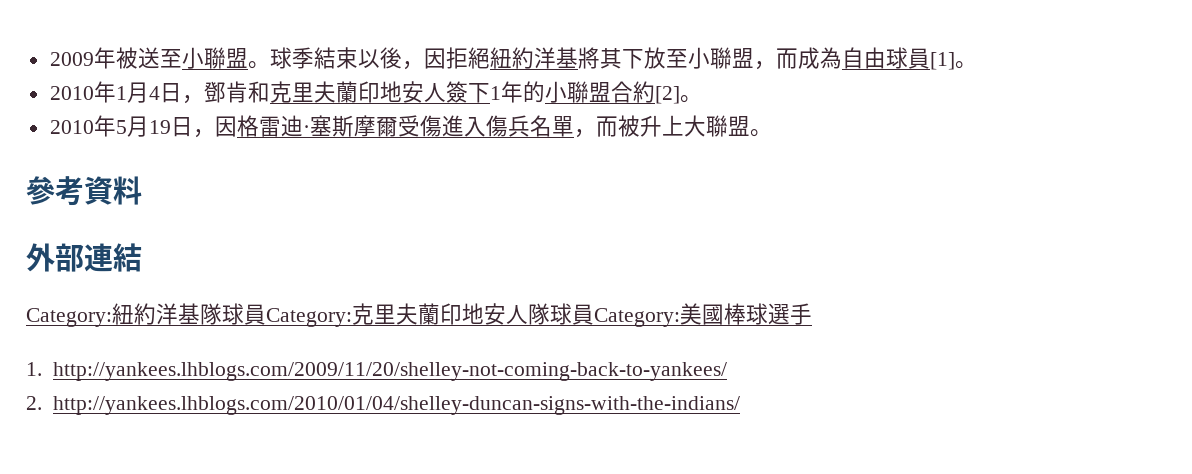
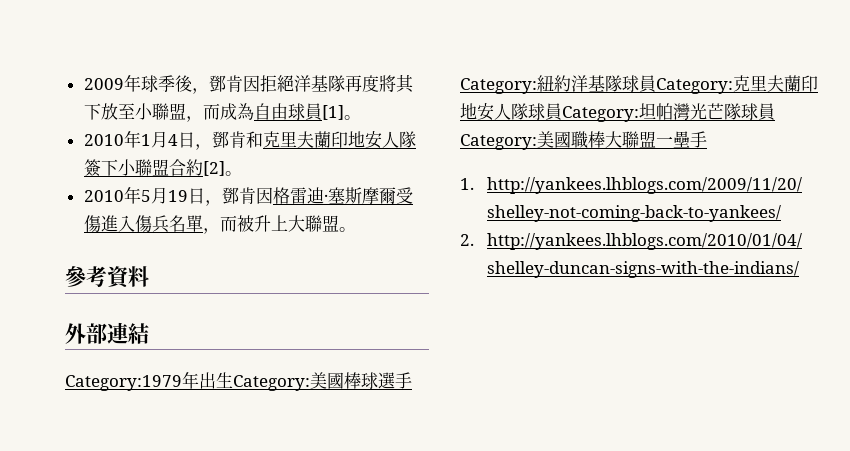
- 2009年被送至小聯盟。球季結束以後，因拒絕紐約洋基將其下放至小聯盟，而成為自由球員[1]。
+ 2009年球季後，鄧肯因拒絕洋基隊再度將其下放至小聯盟，而成為自由球員[1]。
- 2010年1月4日，鄧肯和克里夫蘭印地安人簽下1年的小聯盟合約[2]。
+ 2010年1月4日，鄧肯和克里夫蘭印地安人隊簽下小聯盟合約[2]。
- 2010年5月19日，因格雷迪·塞斯摩爾受傷進入傷兵名單，而被升上大聯盟。
+ 2010年5月19日，鄧肯因格雷迪·塞斯摩爾受傷進入傷兵名單，而被升上大聯盟。
- Category:紐約洋基隊球員Category:克里夫蘭印地安人隊球員Category:美國棒球選手
+ Category:1979年出生Category:美國棒球選手Category:紐約洋基隊球員Category:克里夫蘭印地安人隊球員Category:坦帕灣光芒隊球員Category:美國職棒大聯盟一壘手

